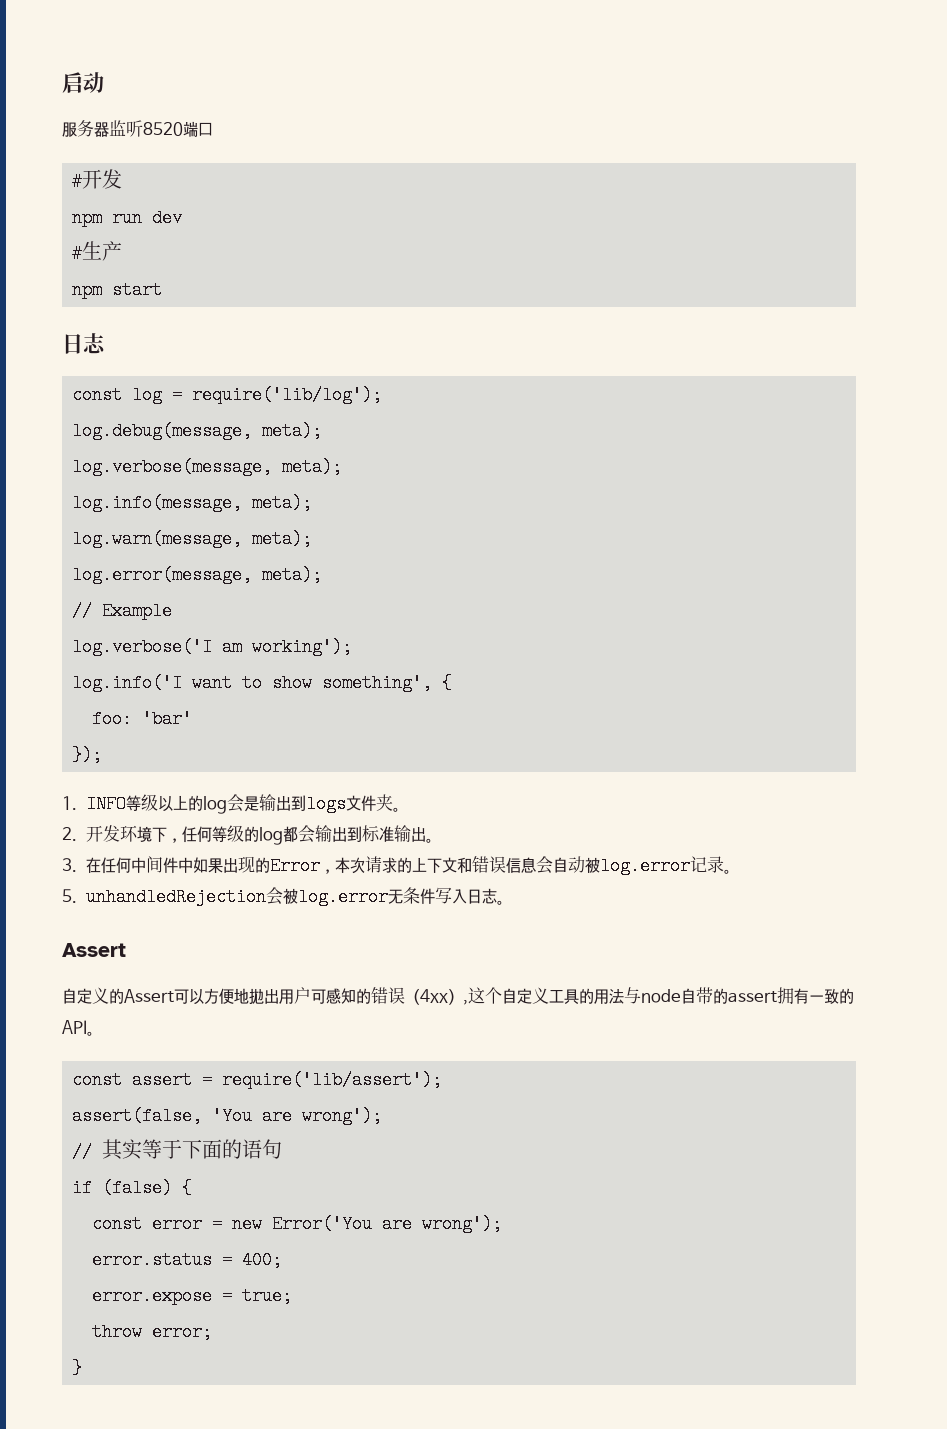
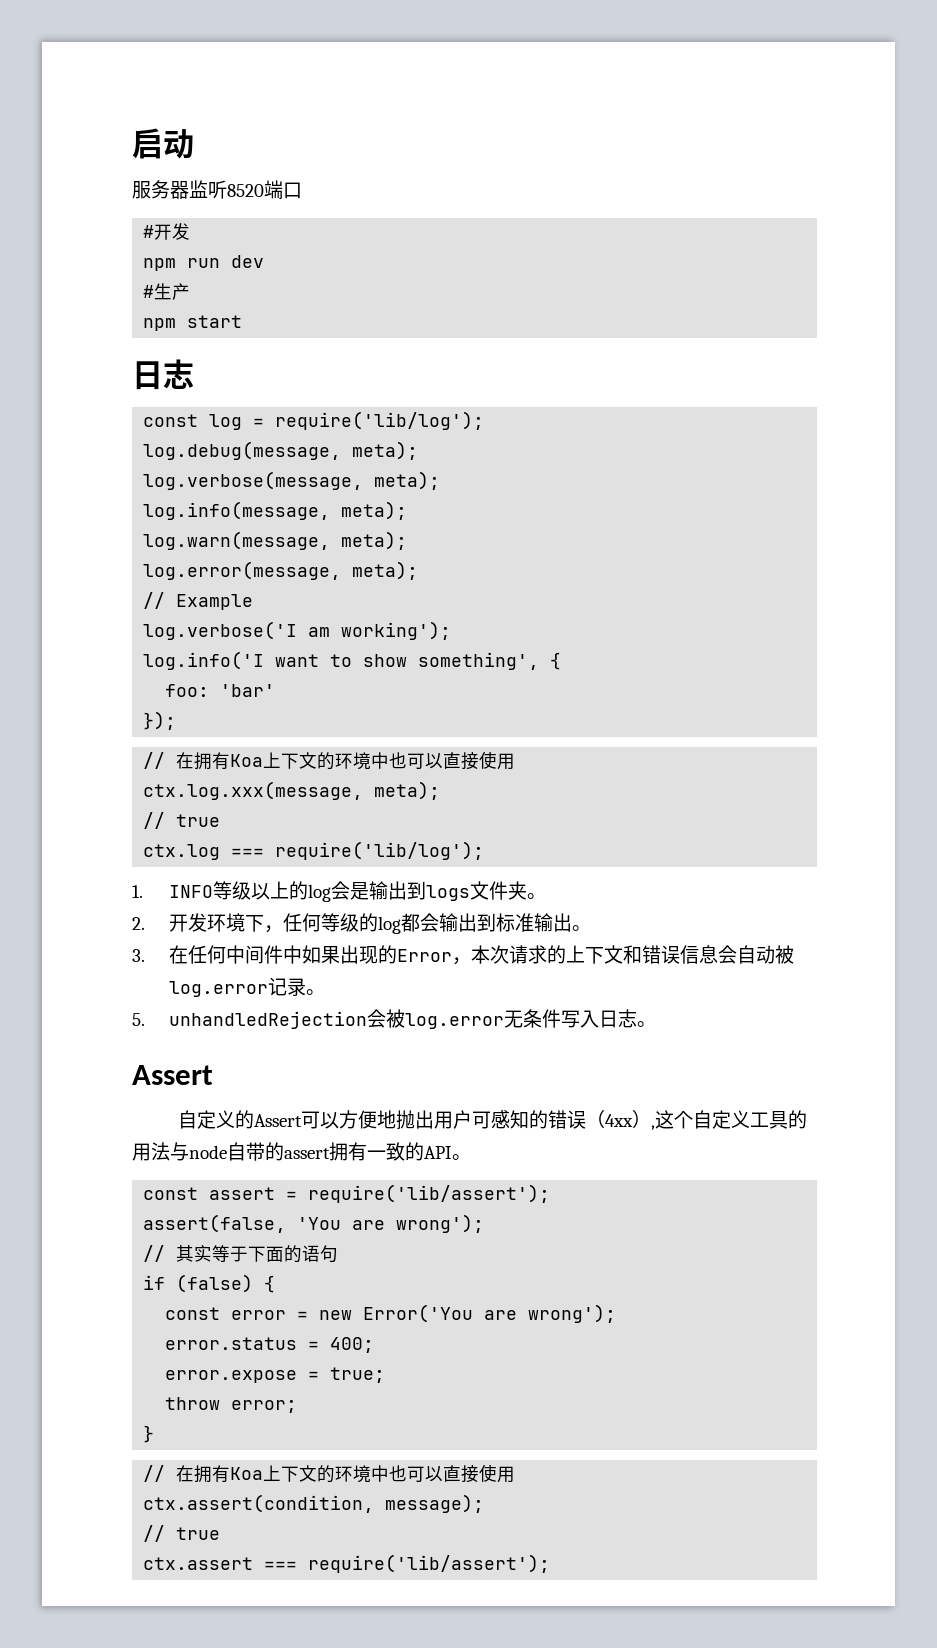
  });
+ // 在拥有Koa上下文的环境中也可以直接使用
+ ctx.log.xxx(message, meta);
+ // true
+ ctx.log === require('lib/log');
  }
+ // 在拥有Koa上下文的环境中也可以直接使用
+ ctx.assert(condition, message);
+ // true
+ ctx.assert === require('lib/assert');

